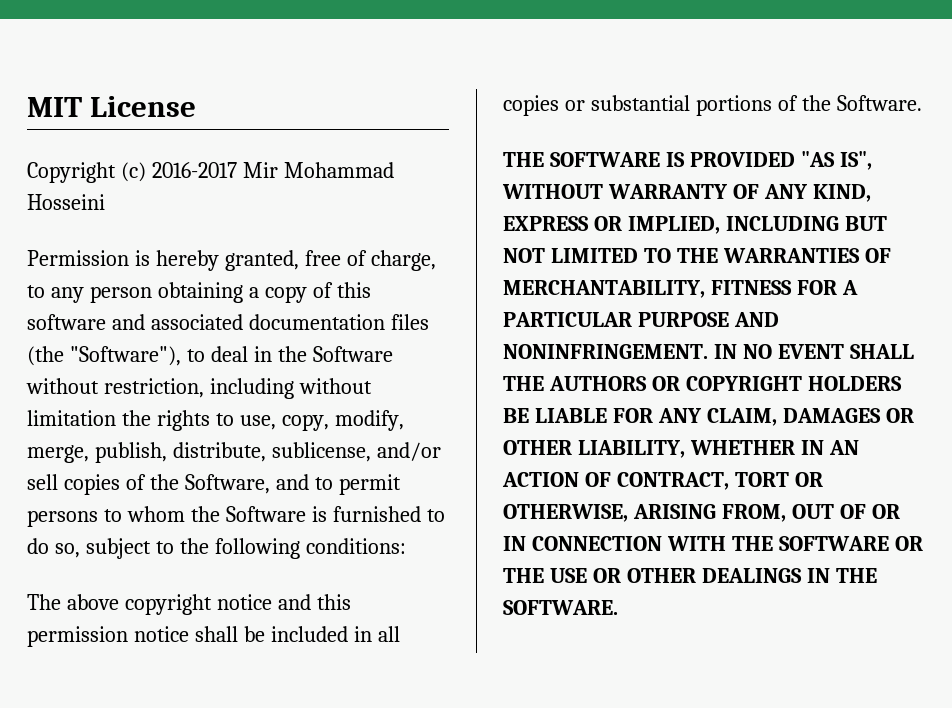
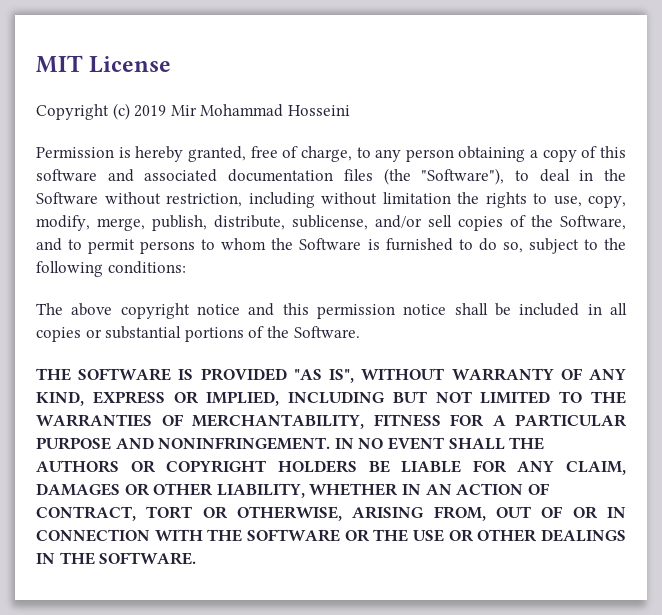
- Copyright (c) 2016-2017 Mir Mohammad Hosseini
+ Copyright (c) 2019 Mir Mohammad Hosseini

